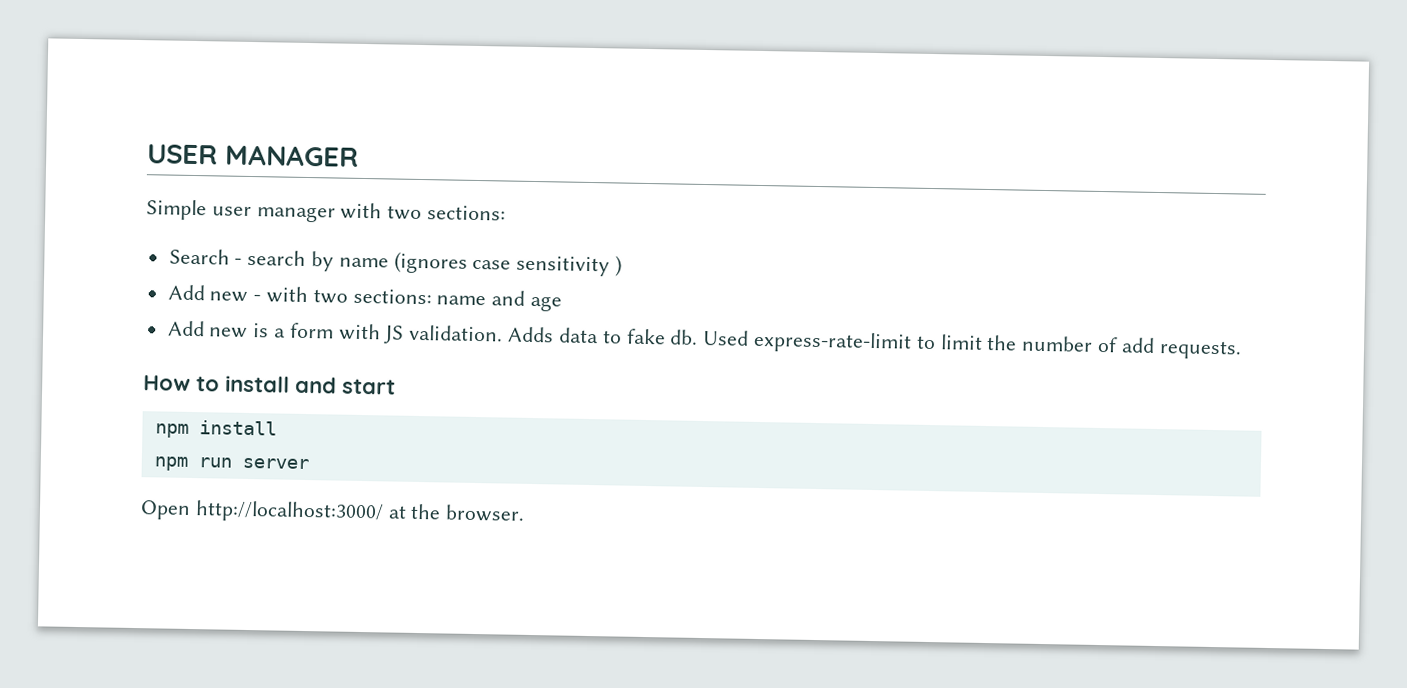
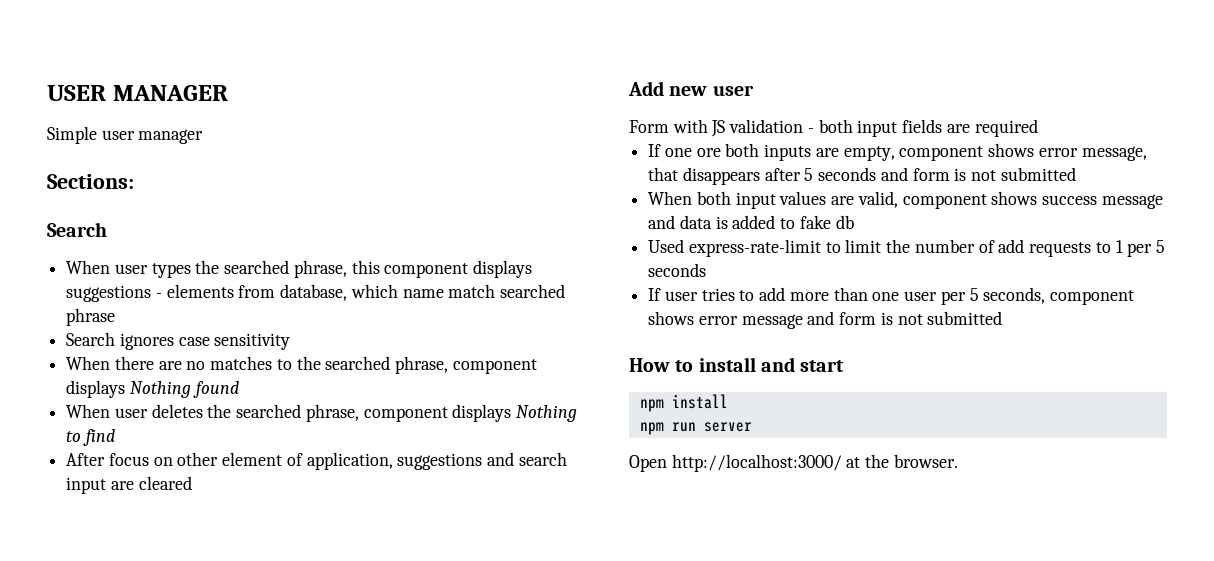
- Simple user manager with two sections:
- Search - search by name (ignores case sensitivity )
- Add new - with two sections: name and age
- Add new is a form with JS validation. Adds data to fake db. Used express-rate-limit to limit the number of add requests.
+ Simple user manager
+ Sections:
+ Search
+ When user types the searched phrase, this component displays suggestions - elements from database, which name match searched phrase
+ Search ignores case sensitivity
+ When there are no matches to the searched phrase, component displays Nothing found
+ When user deletes the searched phrase, component displays Nothing to find
+ After focus on other element of application, suggestions and search input are cleared
+ Add new user
+ Form with JS validation - both input fields are required
+ If one ore both inputs are empty, component shows error message, that disappears after 5 seconds and form is not submitted
+ When both input values are valid, component shows success message and data is added to fake db
+ Used express-rate-limit to limit the number of add requests to 1 per 5 seconds
+ If user tries to add more than one user per 5 seconds, component shows error message and form is not submitted

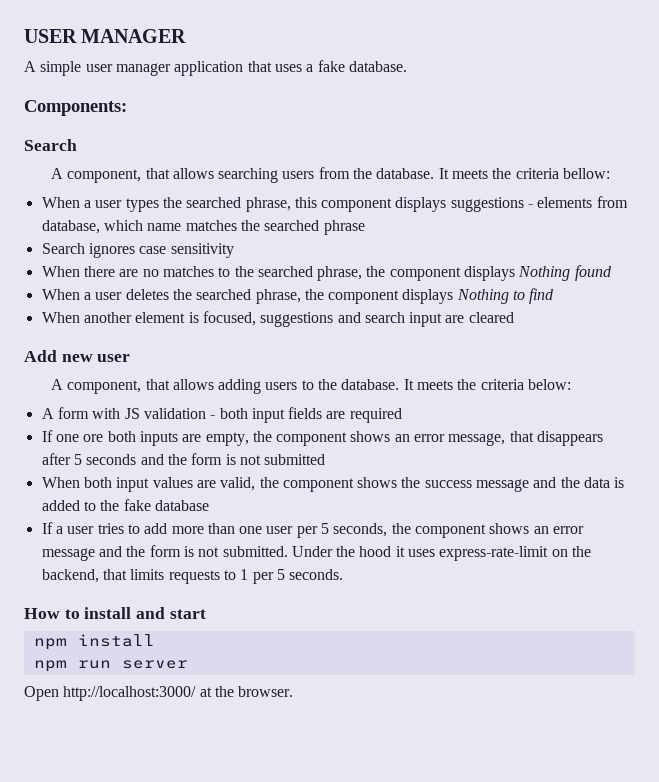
- Simple user manager
- Sections:
+ A simple user manager application that uses a fake database.
+ Components:
  Search
- When user types the searched phrase, this component displays suggestions - elements from database, which name match searched phrase
+ A component, that allows searching users from the database. It meets the criteria bellow:
+ When a user types the searched phrase, this component displays suggestions - elements from database, which name matches the searched phrase
- When there are no matches to the searched phrase, component displays Nothing found
+ When there are no matches to the searched phrase, the component displays Nothing found
- When user deletes the searched phrase, component displays Nothing to find
+ When a user deletes the searched phrase, the component displays Nothing to find
- After focus on other element of application, suggestions and search input are cleared
+ When another element is focused, suggestions and search input are cleared
- Form with JS validation - both input fields are required
+ A component, that allows adding users to the database. It meets the criteria below:
+ A form with JS validation - both input fields are required
- If one ore both inputs are empty, component shows error message, that disappears after 5 seconds and form is not submitted
+ If one ore both inputs are empty, the component shows an error message, that disappears after 5 seconds and the form is not submitted
- When both input values are valid, component shows success message and data is added to fake db
- Used express-rate-limit to limit the number of add requests to 1 per 5 seconds
- If user tries to add more than one user per 5 seconds, component shows error message and form is not submitted
+ When both input values are valid, the component shows the success message and the data is added to the fake database
+ If a user tries to add more than one user per 5 seconds, the component shows an error message and the form is not submitted. Under the hood it uses express-rate-limit on the backend, that limits requests to 1 per 5 seconds.

